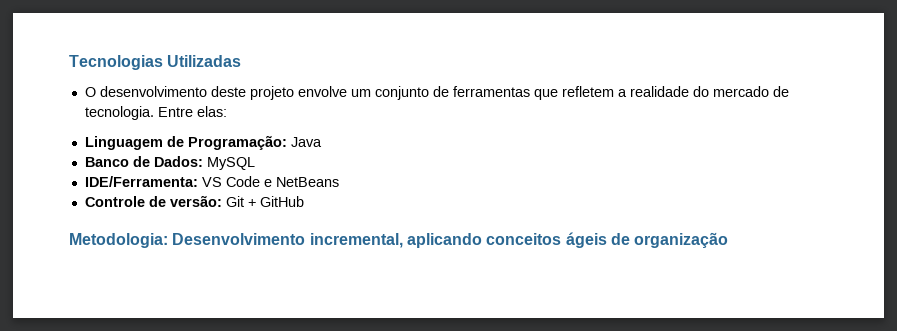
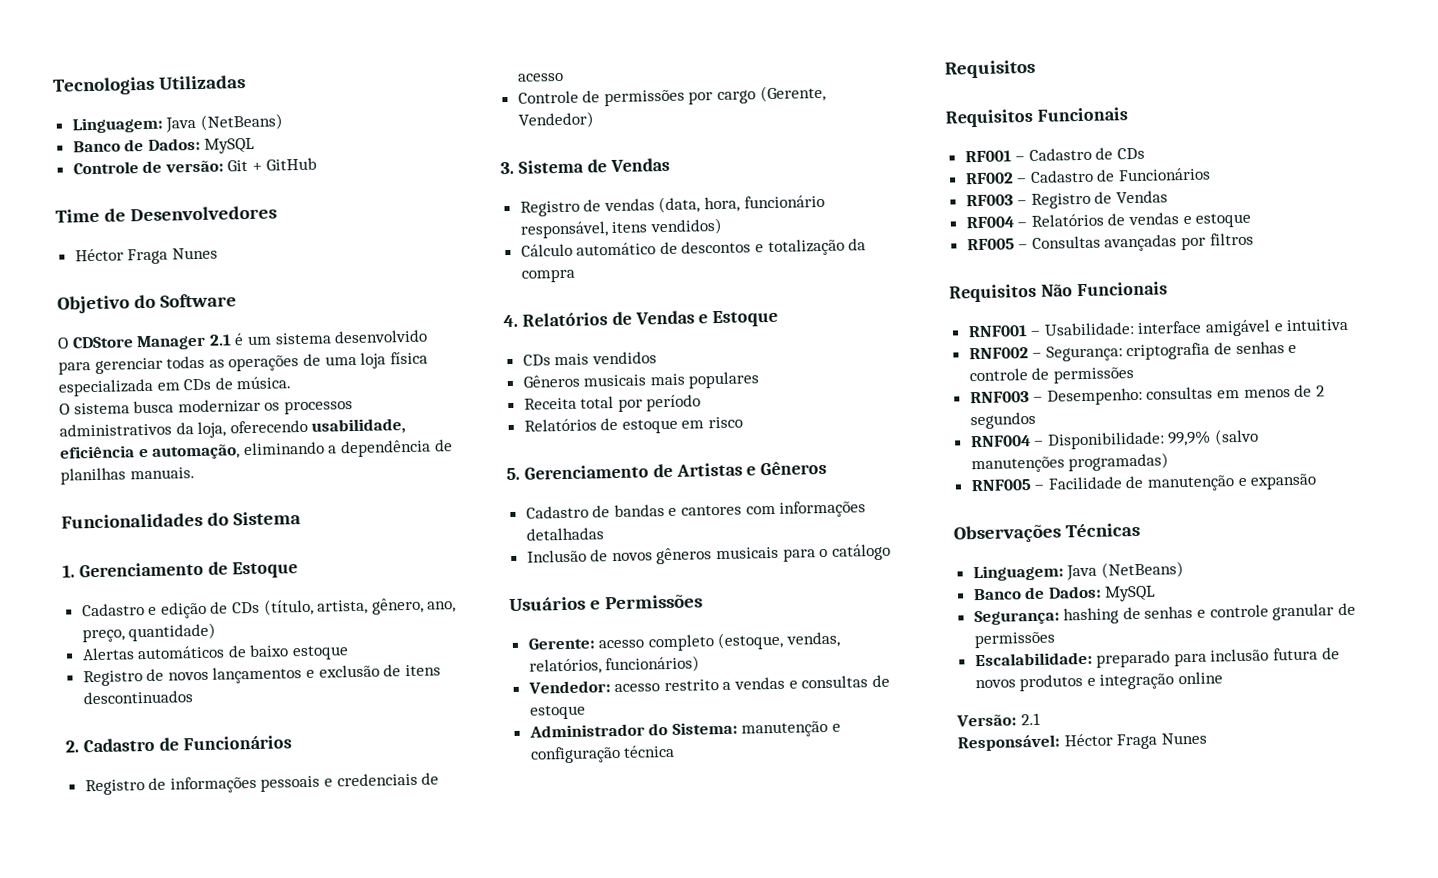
  Tecnologias Utilizadas
- O desenvolvimento deste projeto envolve um conjunto de ferramentas que refletem a realidade do mercado de tecnologia. Entre elas:
- Linguagem de Programação: Java
+ Linguagem: Java (NetBeans)
  Banco de Dados: MySQL
- IDE/Ferramenta: VS Code e NetBeans
- Metodologia: Desenvolvimento incremental, aplicando conceitos ágeis de organização
+ Time de Desenvolvedores
+ Héctor Fraga Nunes
+ Objetivo do Software
+ O CDStore Manager 2.1 é um sistema desenvolvido para gerenciar todas as operações de uma loja física especializada em CDs de música.
+ O sistema busca modernizar os processos administrativos da loja, oferecendo usabilidade, eficiência e automação, eliminando a dependência de planilhas manuais.
+ Funcionalidades do Sistema
+ 1. Gerenciamento de Estoque
+ Cadastro e edição de CDs (título, artista, gênero, ano, preço, quantidade)
+ Alertas automáticos de baixo estoque
+ Registro de novos lançamentos e exclusão de itens descontinuados
+ 2. Cadastro de Funcionários
+ Registro de informações pessoais e credenciais de acesso
+ Controle de permissões por cargo (Gerente, Vendedor)
+ 3. Sistema de Vendas
+ Registro de vendas (data, hora, funcionário responsável, itens vendidos)
+ Cálculo automático de descontos e totalização da compra
+ 4. Relatórios de Vendas e Estoque
+ CDs mais vendidos
+ Gêneros musicais mais populares
+ Receita total por período
+ Relatórios de estoque em risco
+ 5. Gerenciamento de Artistas e Gêneros
+ Cadastro de bandas e cantores com informações detalhadas
+ Inclusão de novos gêneros musicais para o catálogo
+ Usuários e Permissões
+ Gerente: acesso completo (estoque, vendas, relatórios, funcionários)
+ Vendedor: acesso restrito a vendas e consultas de estoque
+ Administrador do Sistema: manutenção e configuração técnica
+ Requisitos
+ Requisitos Funcionais
+ RF001 – Cadastro de CDs
+ RF002 – Cadastro de Funcionários
+ RF003 – Registro de Vendas
+ RF004 – Relatórios de vendas e estoque
+ RF005 – Consultas avançadas por filtros
+ Requisitos Não Funcionais
+ RNF001 – Usabilidade: interface amigável e intuitiva
+ RNF002 – Segurança: criptografia de senhas e controle de permissões
+ RNF003 – Desempenho: consultas em menos de 2 segundos
+ RNF004 – Disponibilidade: 99,9% (salvo manutenções programadas)
+ RNF005 – Facilidade de manutenção e expansão
+ Observações Técnicas
+ Linguagem: Java (NetBeans)
+ Banco de Dados: MySQL
+ Segurança: hashing de senhas e controle granular de permissões
+ Escalabilidade: preparado para inclusão futura de novos produtos e integração online
+ Versão: 2.1
+ Responsável: Héctor Fraga Nunes

